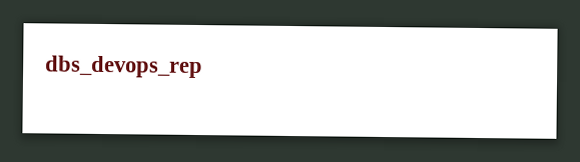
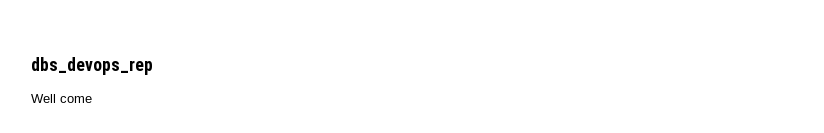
+ Well come

